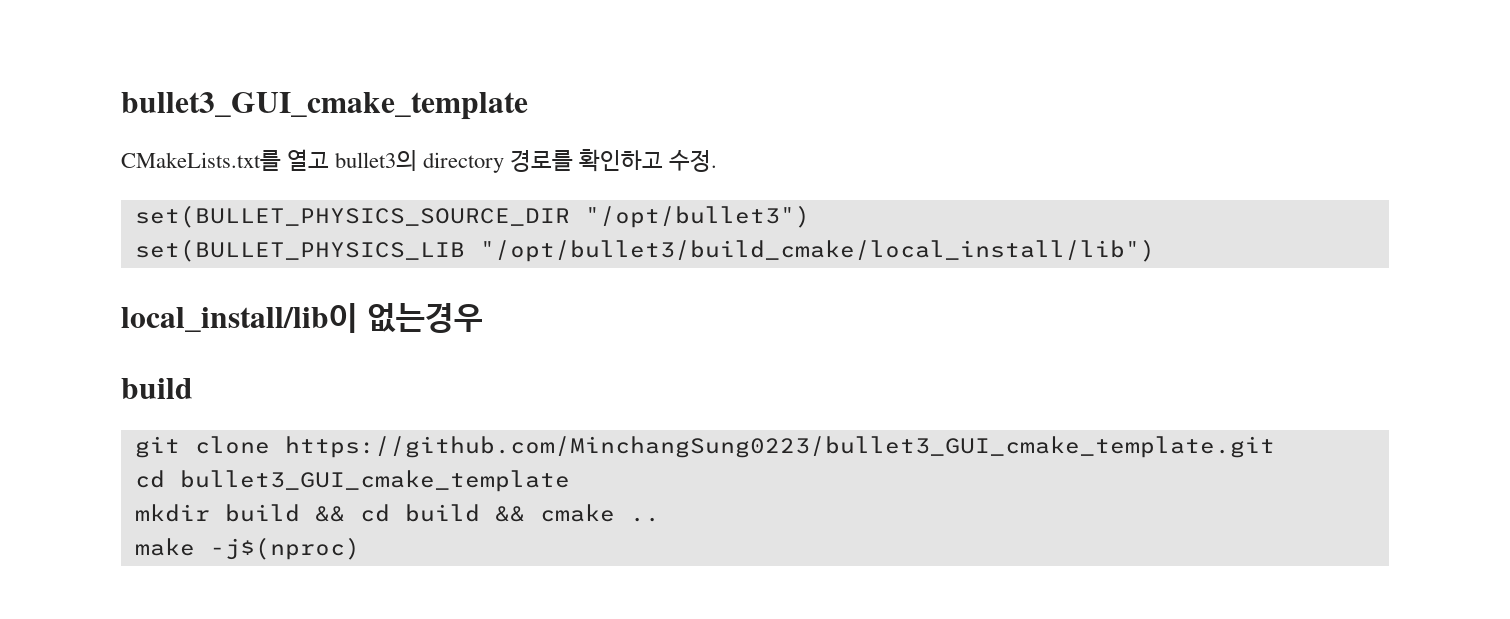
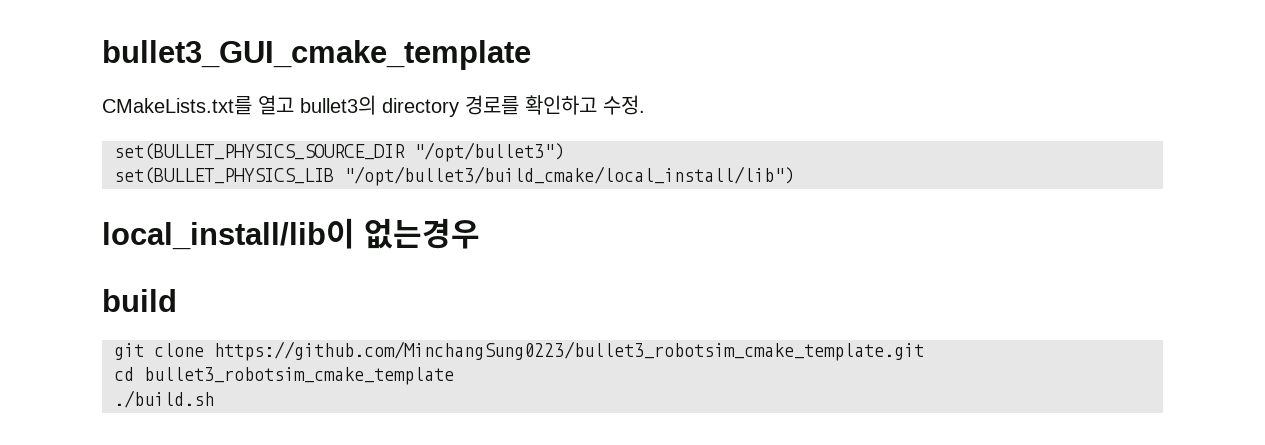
- git clone https://github.com/MinchangSung0223/bullet3_GUI_cmake_template.git
- cd bullet3_GUI_cmake_template
- mkdir build && cd build && cmake ..
- make -j$(nproc)
+ git clone https://github.com/MinchangSung0223/bullet3_robotsim_cmake_template.git
+ cd bullet3_robotsim_cmake_template
+ ./build.sh

